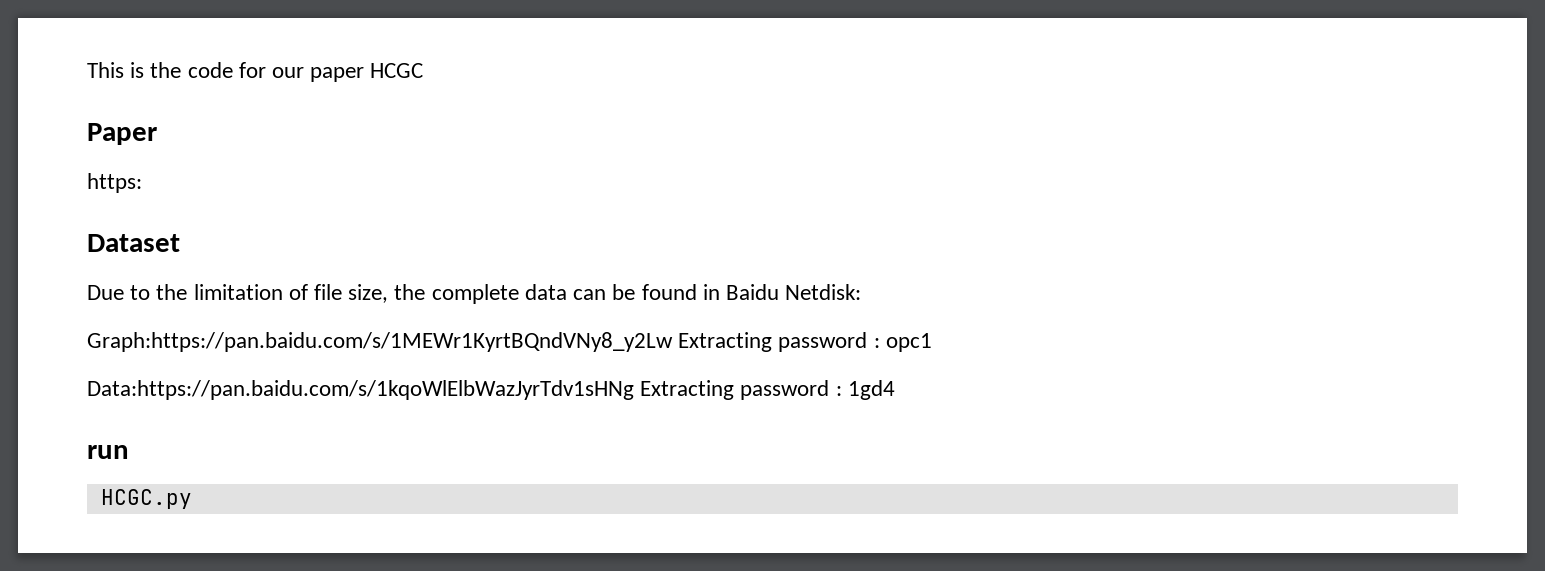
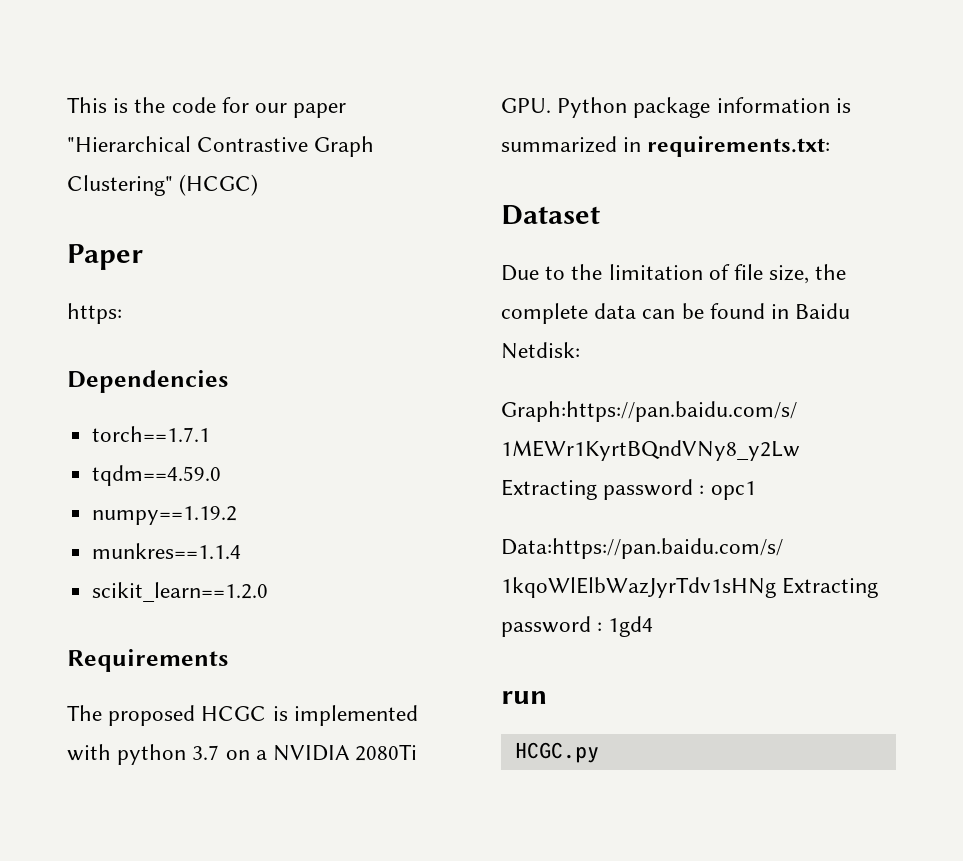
- This is the code for our paper HCGC
+ This is the code for our paper "Hierarchical Contrastive Graph Clustering" (HCGC)
  Paper
  https:
+ Dependencies
+ torch==1.7.1
+ tqdm==4.59.0
+ numpy==1.19.2
+ munkres==1.1.4
+ scikit_learn==1.2.0
+ Requirements
+ The proposed HCGC is implemented with python 3.7 on a NVIDIA 2080Ti GPU. Python package information is summarized in requirements.txt:

